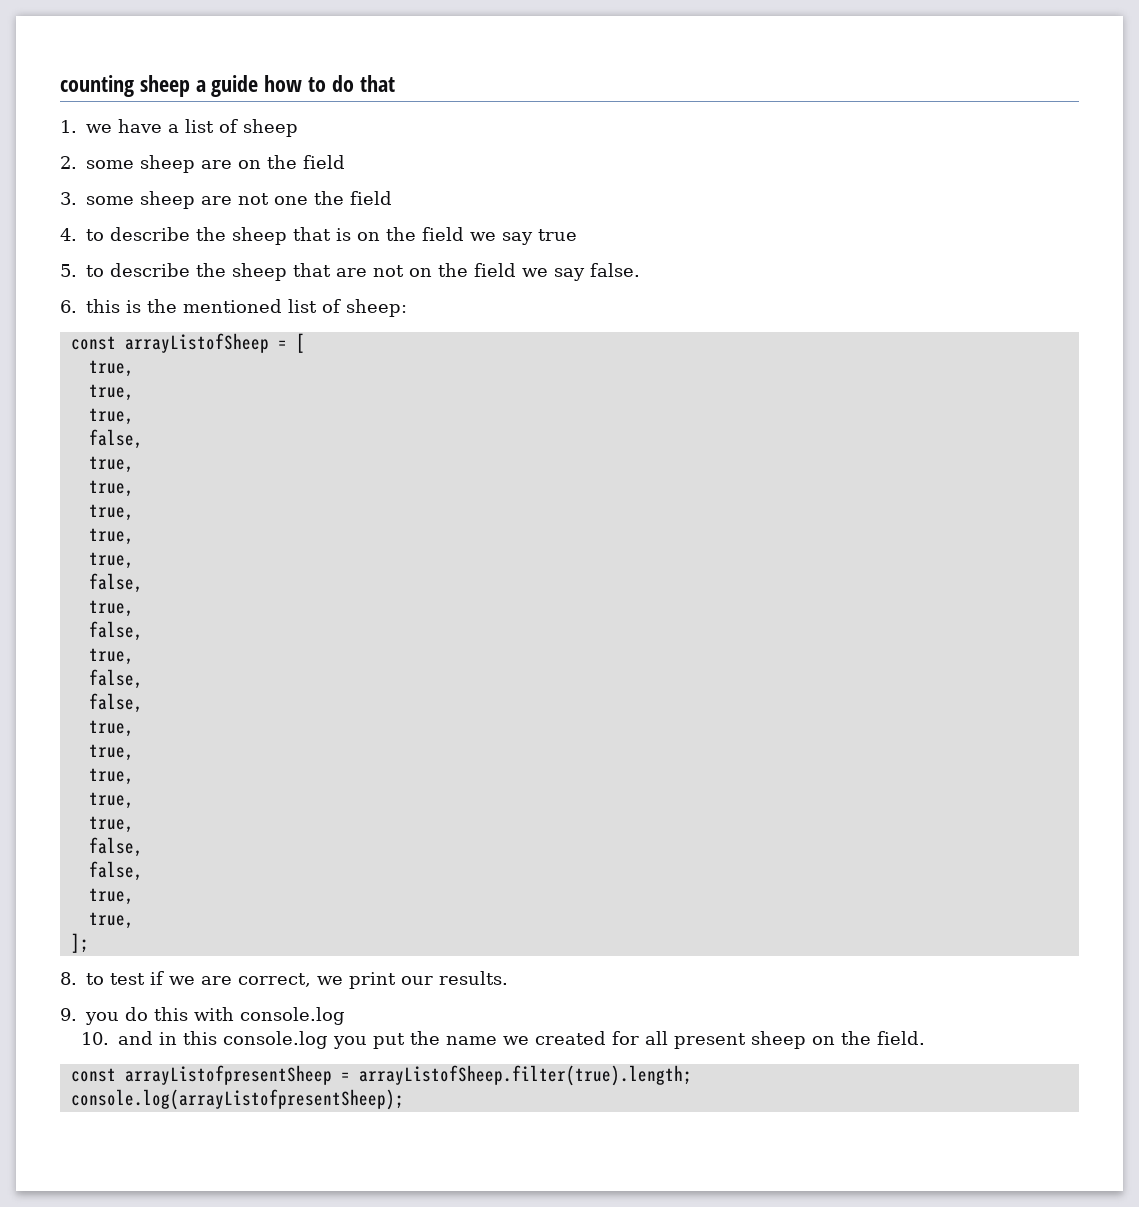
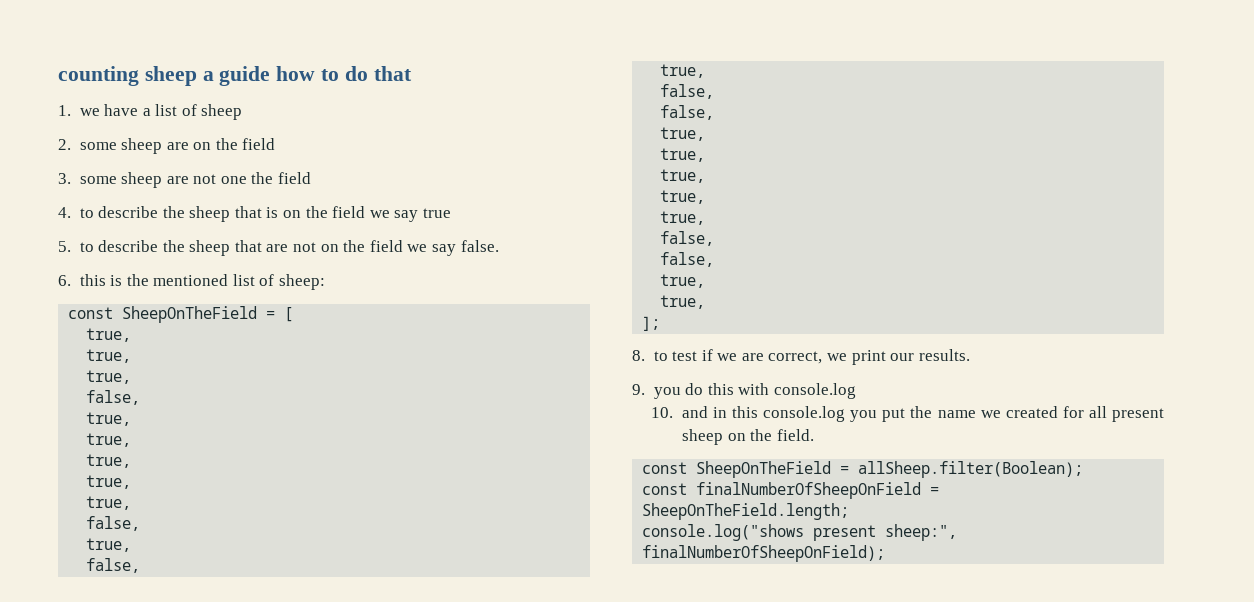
- const arrayListofSheep = [
+ const SheepOnTheField = [
- const arrayListofpresentSheep = arrayListofSheep.filter(true).length;
- console.log(arrayListofpresentSheep);
+ const SheepOnTheField = allSheep.filter(Boolean);
+ const finalNumberOfSheepOnField = SheepOnTheField.length;
+ console.log("shows present sheep:", finalNumberOfSheepOnField);

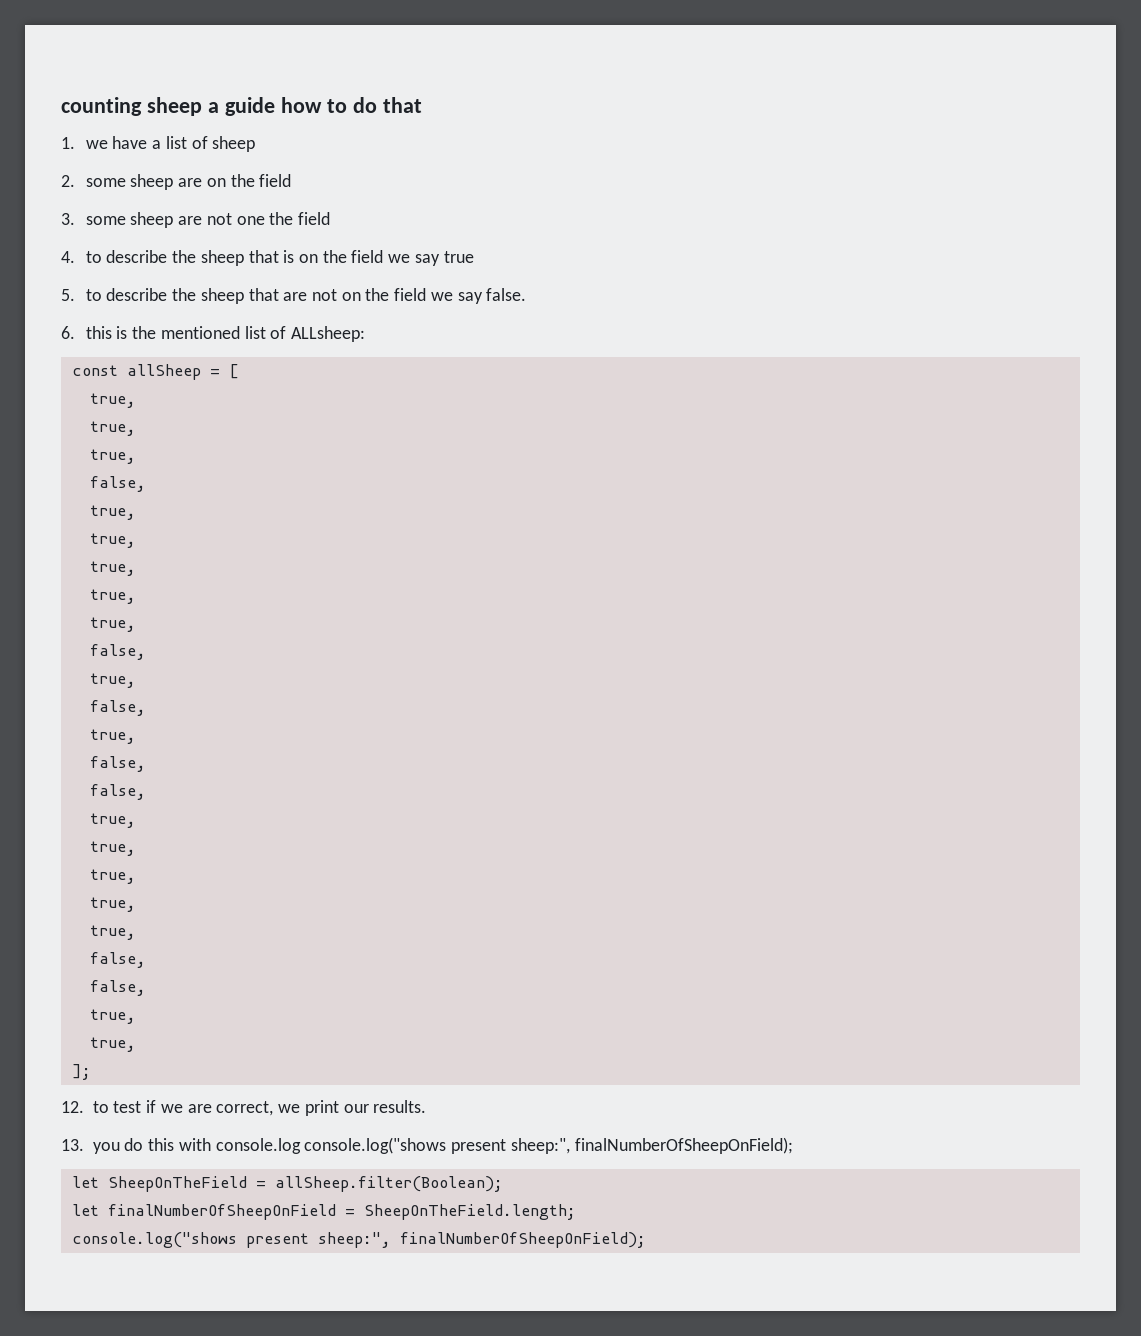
- 6. this is the mentioned list of sheep:
- const SheepOnTheField = [
+ 6. this is the mentioned list of ALLsheep:
+ const allSheep = [
- 8. to test if we are correct, we print our results.
+ 12. to test if we are correct, we print our results.
- 9. you do this with console.log
- 10. and in this console.log you put the name we created for all present sheep on the field.
- const SheepOnTheField = allSheep.filter(Boolean);
+ 13. you do this with console.log console.log("shows present sheep:", finalNumberOfSheepOnField);
+ let SheepOnTheField = allSheep.filter(Boolean);
- const finalNumberOfSheepOnField = SheepOnTheField.length;
+ let finalNumberOfSheepOnField = SheepOnTheField.length;

